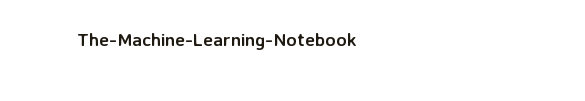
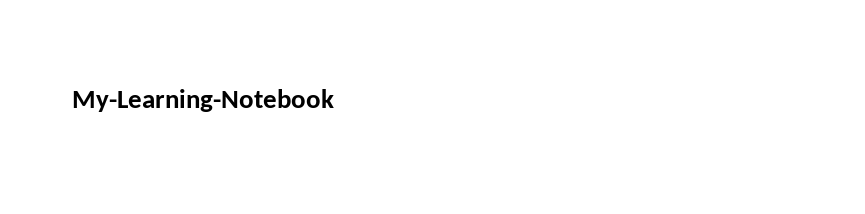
- The-Machine-Learning-Notebook
+ My-Learning-Notebook

